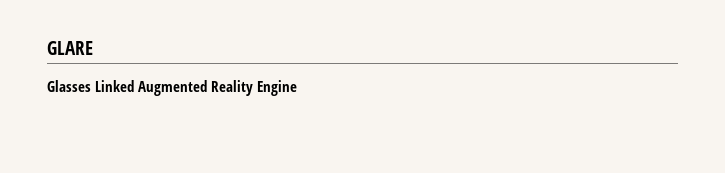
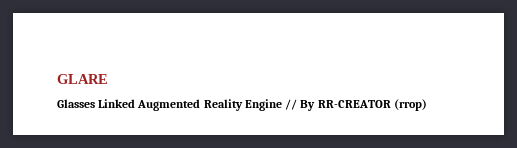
- Glasses Linked Augmented Reality Engine
+ Glasses Linked Augmented Reality Engine // By RR-CREATOR (rrop)

